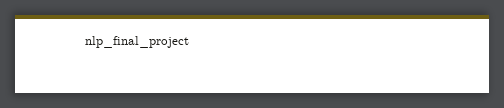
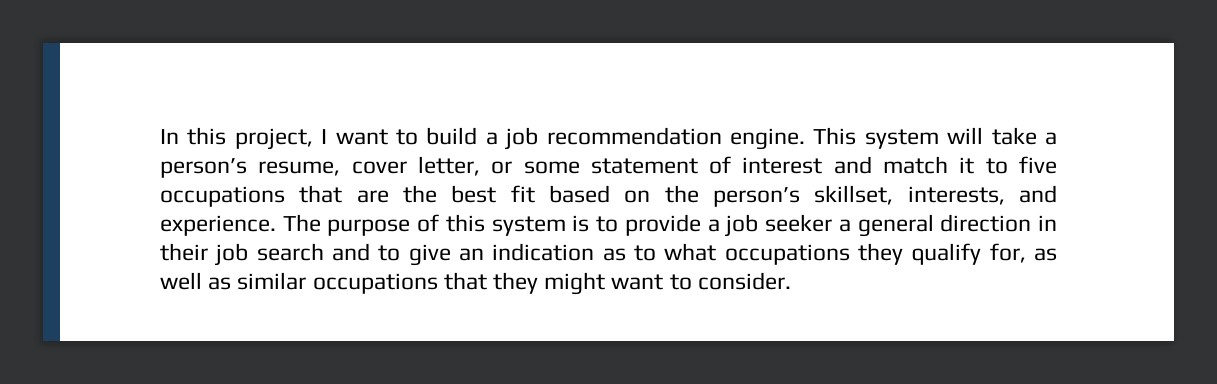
- nlp_final_project
+ In this project, I want to build a job recommendation engine. This system will take a person’s resume, cover letter, or some statement of interest and match it to five occupations that are the best fit based on the person’s skillset, interests, and experience. The purpose of this system is to provide a job seeker a general direction in their job search and to give an indication as to what occupations they qualify for, as well as similar occupations that they might want to consider.

